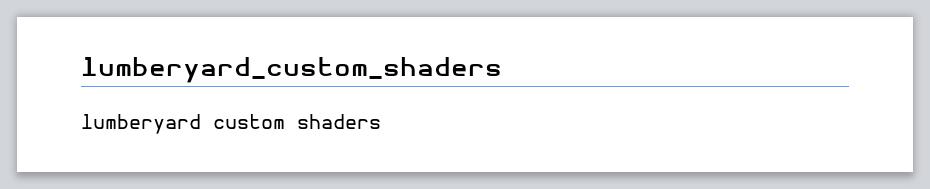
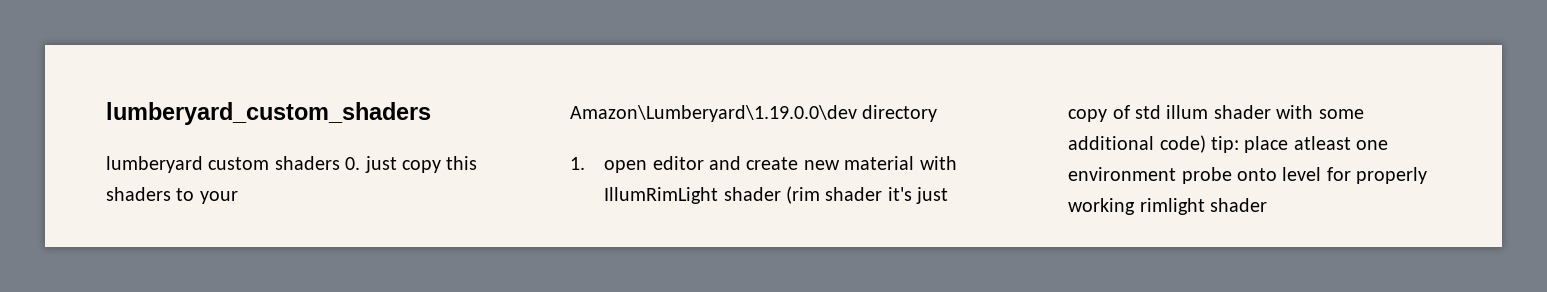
- lumberyard custom shaders
+ lumberyard custom shaders 0. just copy this shaders to your Amazon\Lumberyard\1.19.0.0\dev directory
+ 1. open editor and create new material with IllumRimLight shader (rim shader it's just copy of std illum shader with some additional code) tip: place atleast one environment probe onto level for properly working rimlight shader

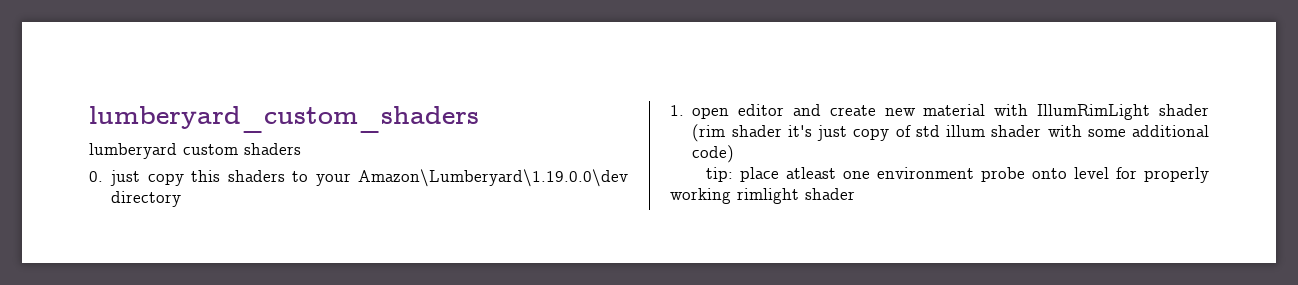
- lumberyard custom shaders 0. just copy this shaders to your Amazon\Lumberyard\1.19.0.0\dev directory
+ lumberyard custom shaders
+ 0. just copy this shaders to your Amazon\Lumberyard\1.19.0.0\dev directory
- 1. open editor and create new material with IllumRimLight shader (rim shader it's just copy of std illum shader with some additional code) tip: place atleast one environment probe onto level for properly working rimlight shader
+ 1. open editor and create new material with IllumRimLight shader (rim shader it's just copy of std illum shader with some additional code)
+ tip: place atleast one environment probe onto level for properly working rimlight shader

